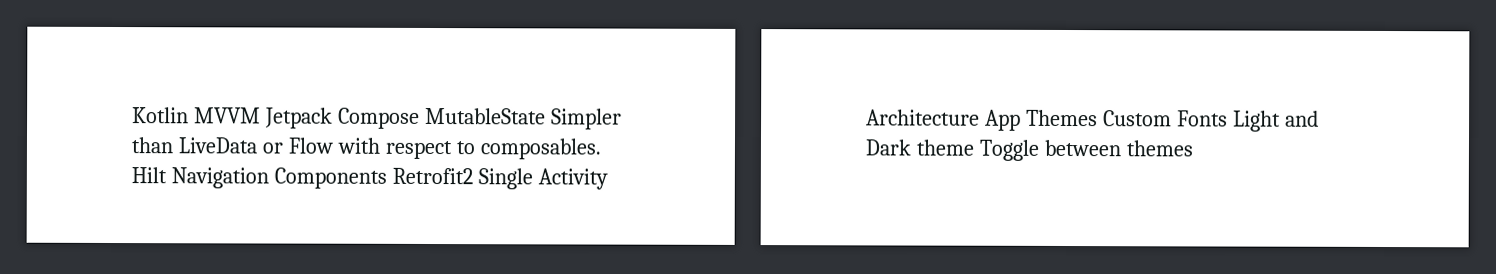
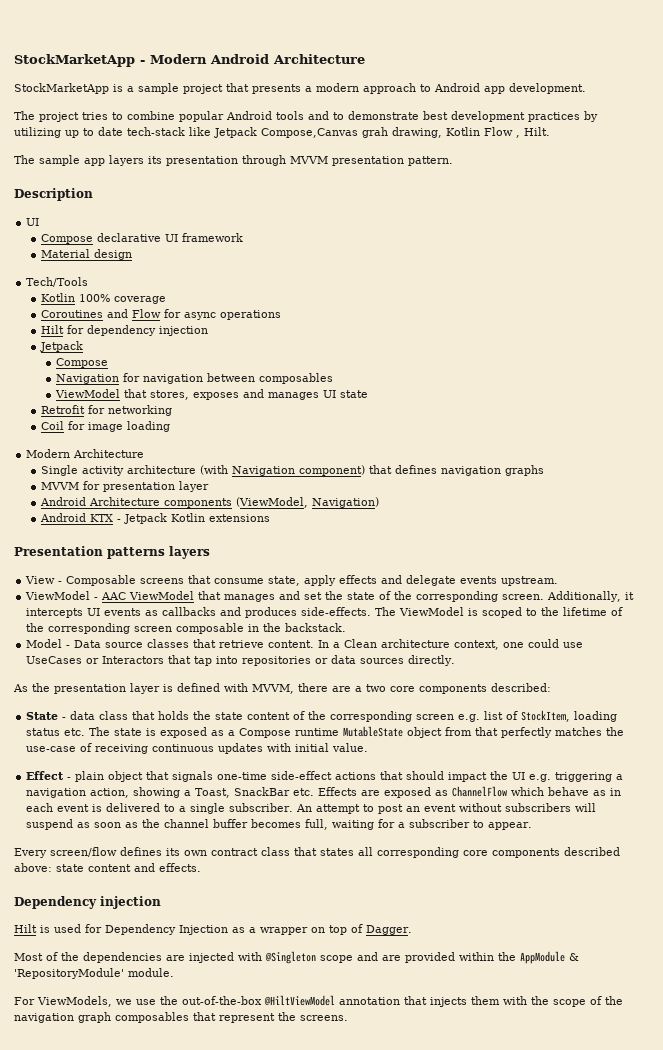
- Kotlin MVVM Jetpack Compose MutableState Simpler than LiveData or Flow with respect to composables. Hilt Navigation Components Retrofit2 Single Activity Architecture App Themes Custom Fonts Light and Dark theme Toggle between themes
+ StockMarketApp - Modern Android Architecture
+ StockMarketApp is a sample project that presents a modern approach to Android app development.
+ The project tries to combine popular Android tools and to demonstrate best development practices by utilizing up to date tech-stack like Jetpack Compose,Canvas grah drawing, Kotlin Flow , Hilt.
+ The sample app layers its presentation through MVVM presentation pattern.
+ Description
+ UI
+ Compose declarative UI framework
+ Material design
+ Tech/Tools
+ Kotlin 100% coverage
+ Coroutines and Flow for async operations
+ Hilt for dependency injection
+ Jetpack
+ Compose
+ Navigation for navigation between composables
+ ViewModel that stores, exposes and manages UI state
+ Retrofit for networking
+ Coil for image loading
+ Modern Architecture
+ Single activity architecture (with Navigation component) that defines navigation graphs
+ MVVM for presentation layer
+ Android Architecture components (ViewModel, Navigation)
+ Android KTX - Jetpack Kotlin extensions
+ Presentation patterns layers
+ View - Composable screens that consume state, apply effects and delegate events upstream.
+ ViewModel - AAC ViewModel that manages and set the state of the corresponding screen. Additionally, it intercepts UI events as callbacks and produces side-effects. The ViewModel is scoped to the lifetime of the corresponding screen composable in the backstack.
+ Model - Data source classes that retrieve content. In a Clean architecture context, one could use UseCases or Interactors that tap into repositories or data sources directly.
+ As the presentation layer is defined with MVVM, there are a two core components described:
+ State - data class that holds the state content of the corresponding screen e.g. list of StockItem, loading status etc. The state is exposed as a Compose runtime MutableState object from that perfectly matches the use-case of receiving continuous updates with initial value.
+ Effect - plain object that signals one-time side-effect actions that should impact the UI e.g. triggering a navigation action, showing a Toast, SnackBar etc. Effects are exposed as ChannelFlow which behave as in each event is delivered to a single subscriber. An attempt to post an event without subscribers will suspend as soon as the channel buffer becomes full, waiting for a subscriber to appear.
+ Every screen/flow defines its own contract class that states all corresponding core components described above: state content and effects.
+ Dependency injection
+ Hilt is used for Dependency Injection as a wrapper on top of Dagger.
+ Most of the dependencies are injected with @Singleton scope and are provided within the AppModule & 'RepositoryModule' module.
+ For ViewModels, we use the out-of-the-box @HiltViewModel annotation that injects them with the scope of the navigation graph composables that represent the screens.

